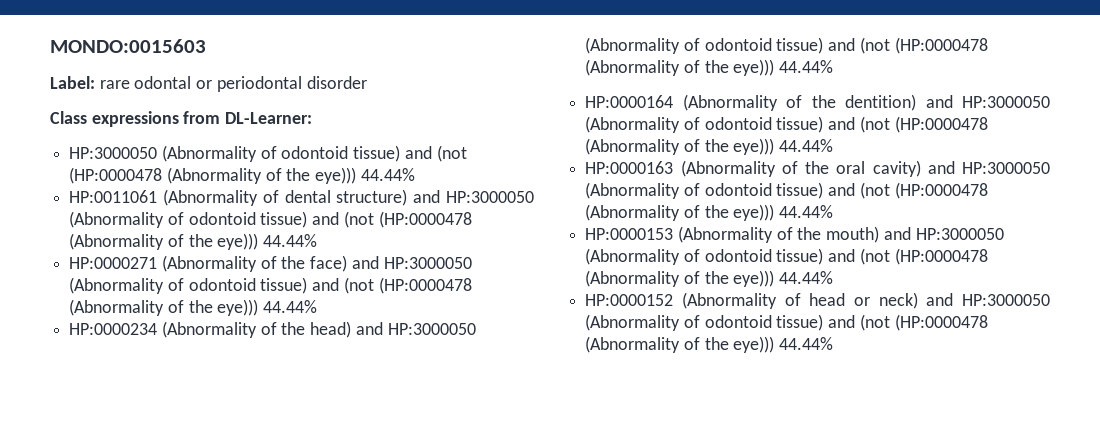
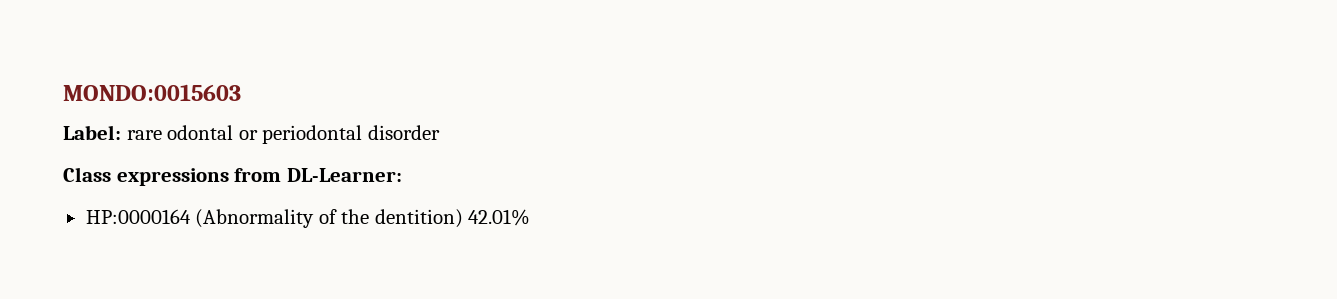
  Class expressions from DL-Learner:
- HP:3000050 (Abnormality of odontoid tissue) and (not (HP:0000478 (Abnormality of the eye))) 44.44%
- HP:0011061 (Abnormality of dental structure) and HP:3000050 (Abnormality of odontoid tissue) and (not (HP:0000478 (Abnormality of the eye))) 44.44%
- HP:0000271 (Abnormality of the face) and HP:3000050 (Abnormality of odontoid tissue) and (not (HP:0000478 (Abnormality of the eye))) 44.44%
- HP:0000234 (Abnormality of the head) and HP:3000050 (Abnormality of odontoid tissue) and (not (HP:0000478 (Abnormality of the eye))) 44.44%
- HP:0000164 (Abnormality of the dentition) and HP:3000050 (Abnormality of odontoid tissue) and (not (HP:0000478 (Abnormality of the eye))) 44.44%
- HP:0000163 (Abnormality of the oral cavity) and HP:3000050 (Abnormality of odontoid tissue) and (not (HP:0000478 (Abnormality of the eye))) 44.44%
- HP:0000153 (Abnormality of the mouth) and HP:3000050 (Abnormality of odontoid tissue) and (not (HP:0000478 (Abnormality of the eye))) 44.44%
- HP:0000152 (Abnormality of head or neck) and HP:3000050 (Abnormality of odontoid tissue) and (not (HP:0000478 (Abnormality of the eye))) 44.44%
+ HP:0000164 (Abnormality of the dentition) 42.01%

